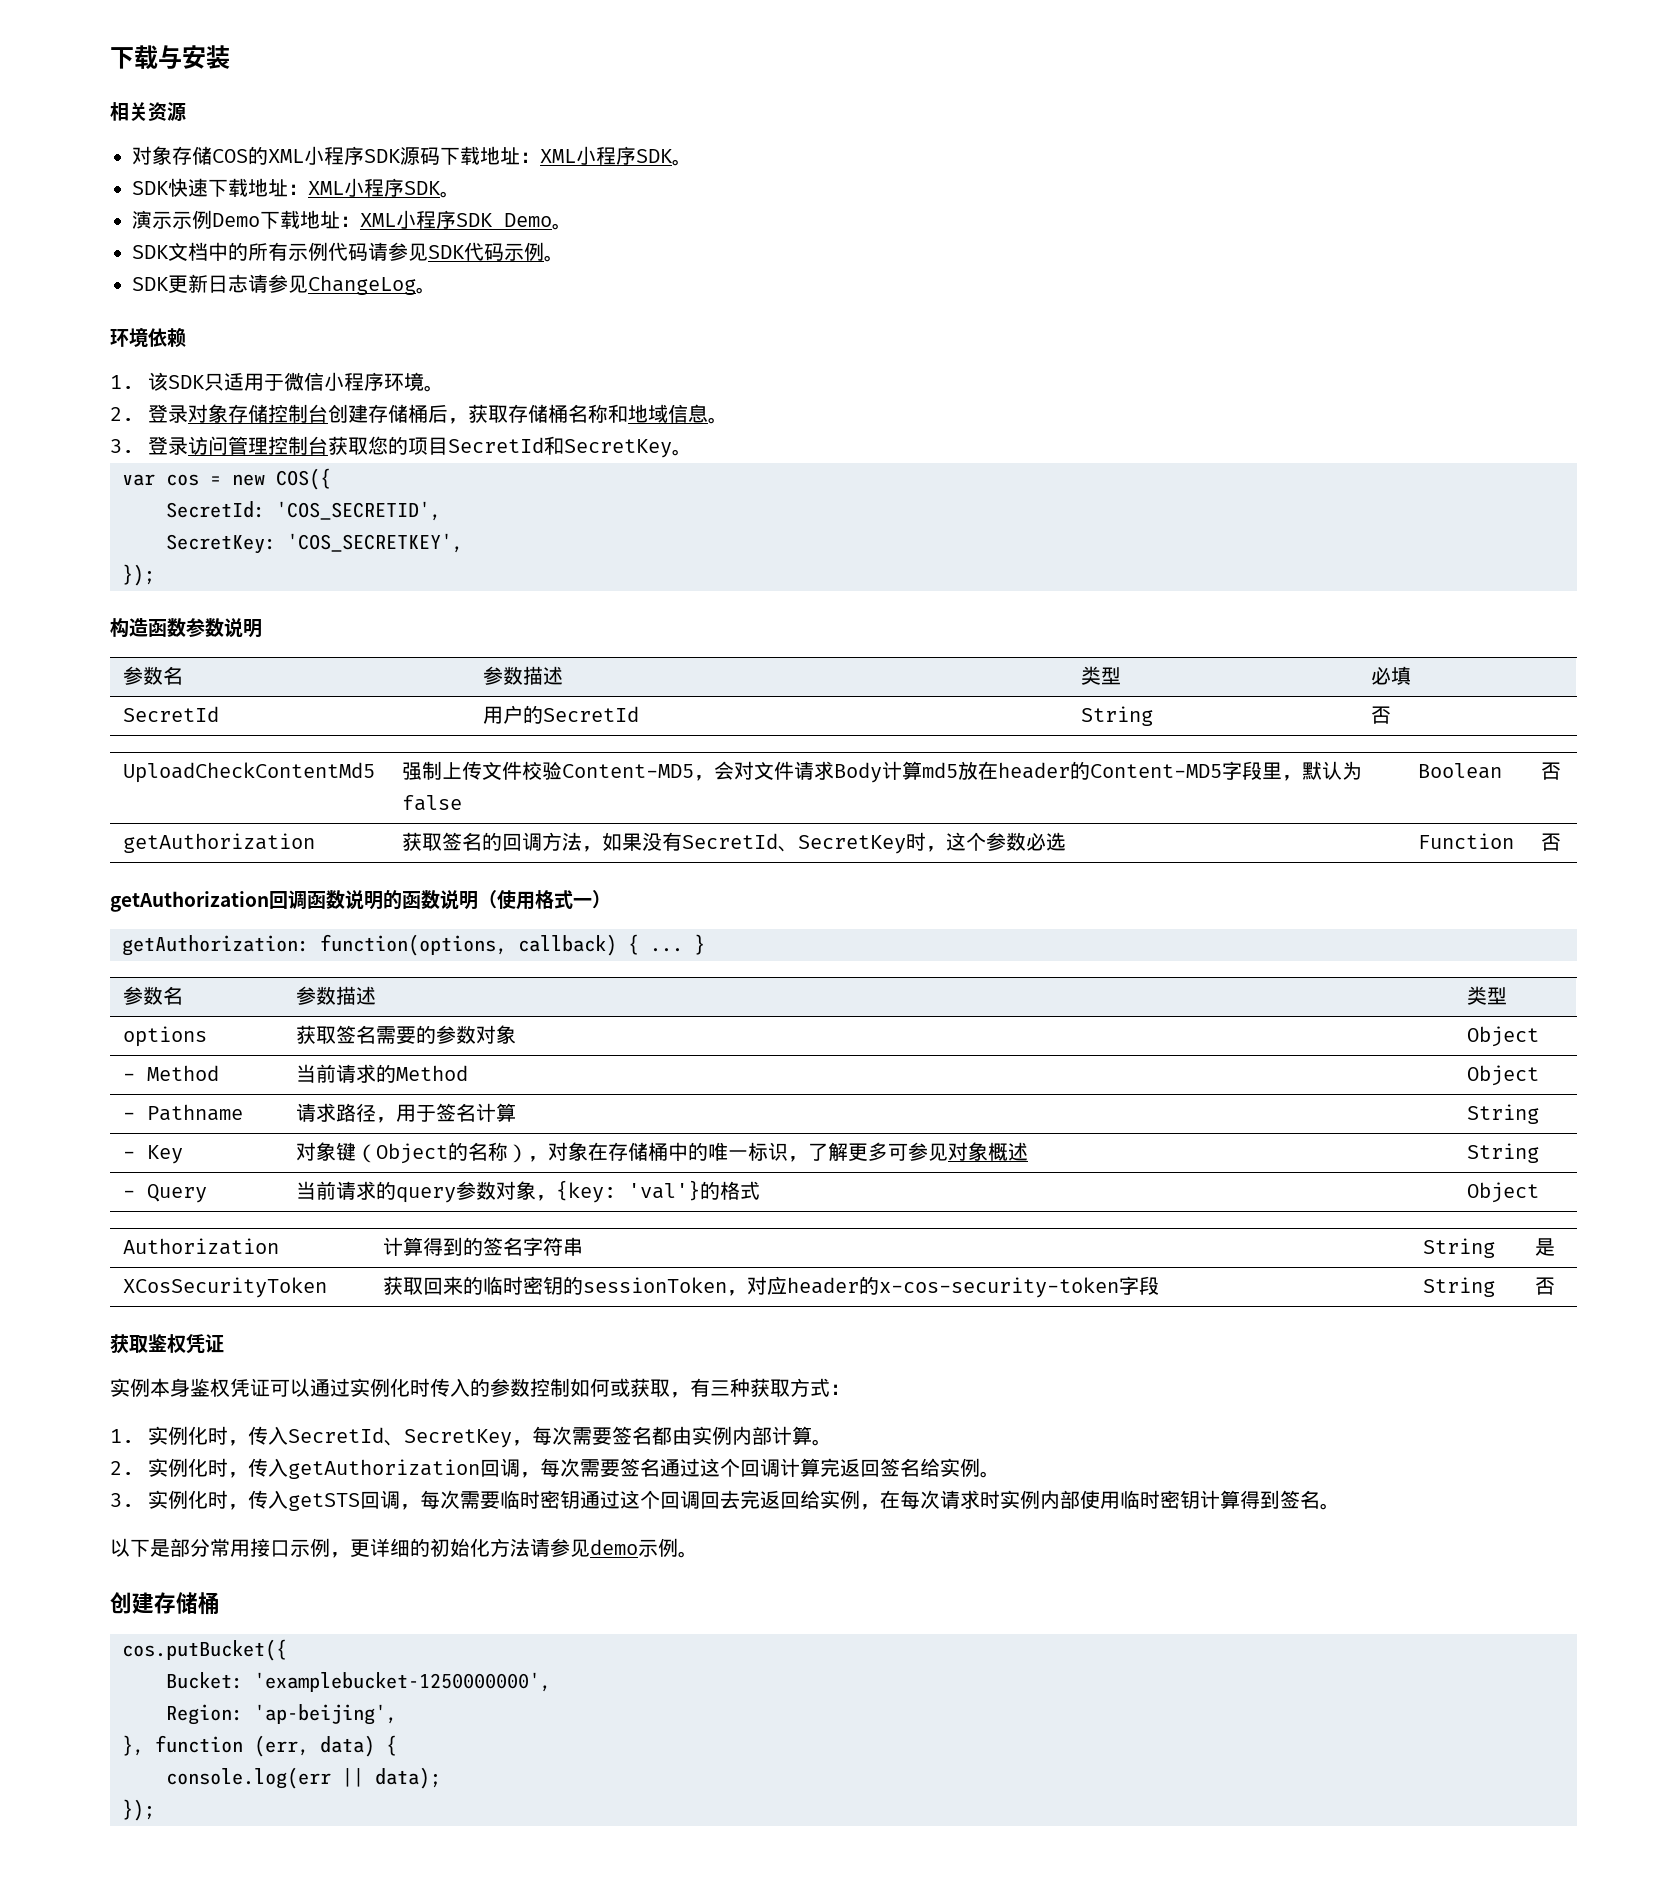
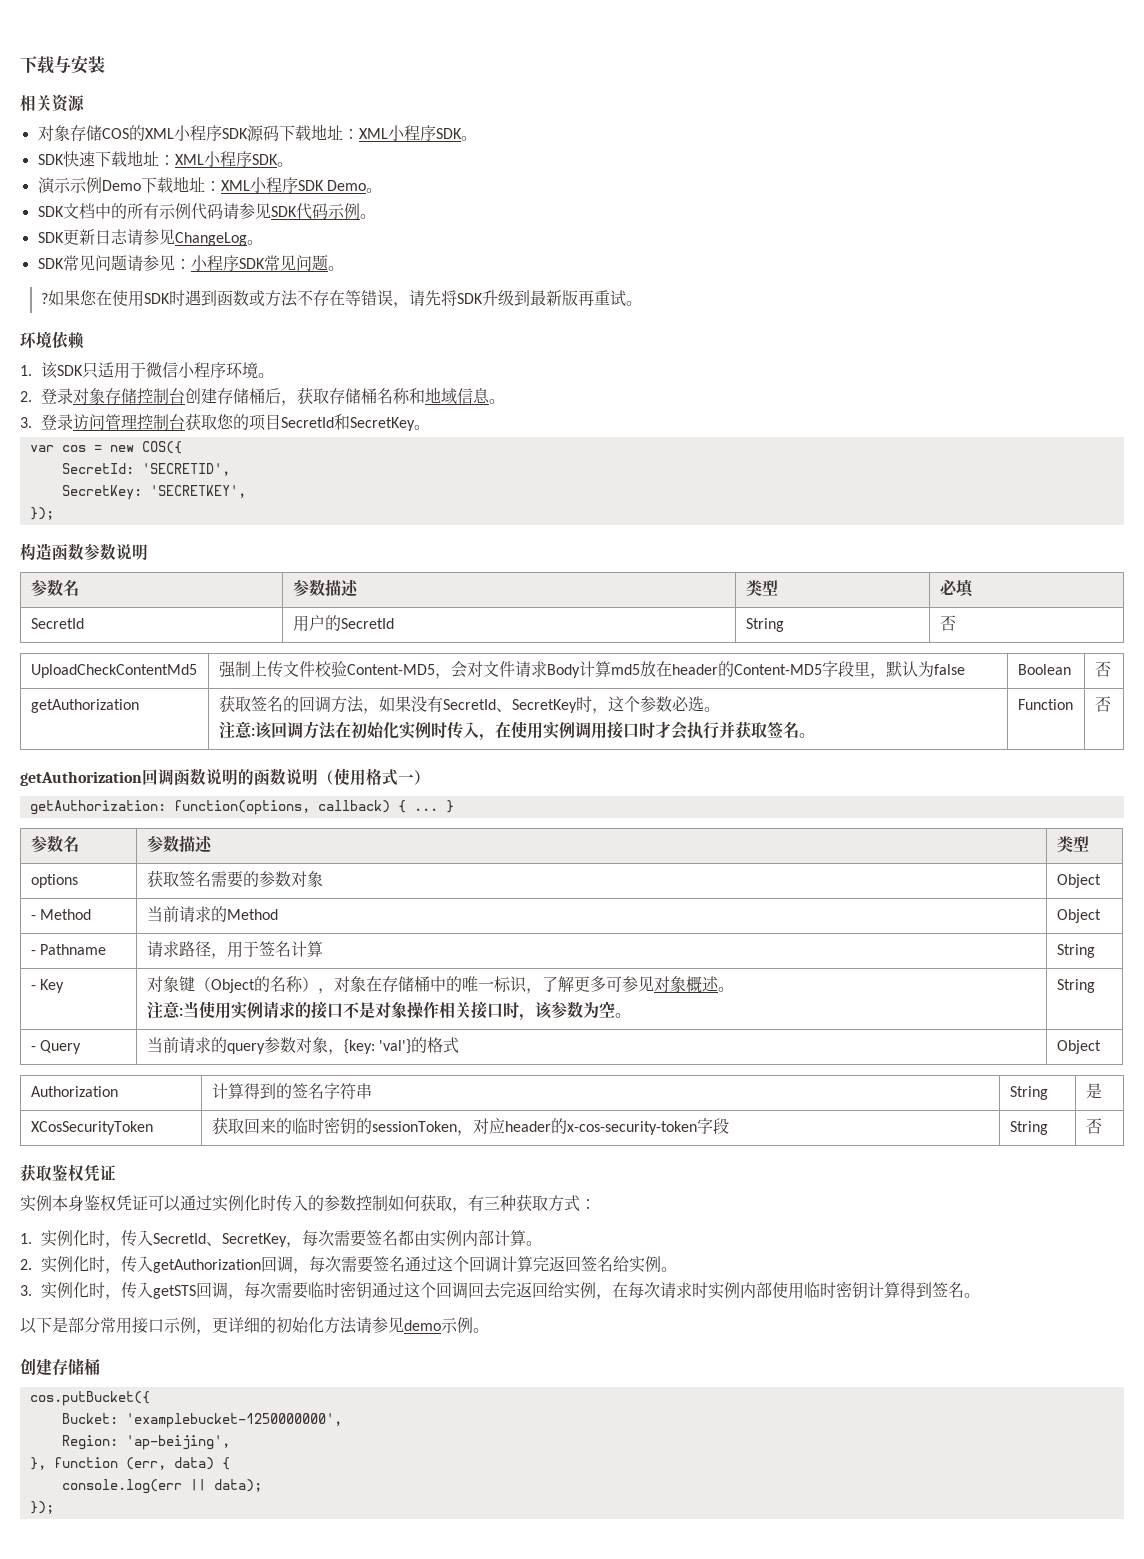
+ SDK常见问题请参见：小程序SDK常见问题。
+ ?如果您在使用SDK时遇到函数或方法不存在等错误，请先将SDK升级到最新版再重试。
- SecretId: 'COS_SECRETID',
+ SecretId: 'SECRETID',
- SecretKey: 'COS_SECRETKEY',
+ SecretKey: 'SECRETKEY',
- getAuthorization | 获取签名的回调方法，如果没有SecretId、SecretKey时，这个参数必选 | Function | 否
+ getAuthorization | 获取签名的回调方法，如果没有SecretId、SecretKey时，这个参数必选。
+ 注意:该回调方法在初始化实例时传入，在使用实例调用接口时才会执行并获取签名。 | Function | 否
- - Key | 对象键（Object的名称），对象在存储桶中的唯一标识，了解更多可参见对象概述 | String
+ - Key | 对象键（Object的名称），对象在存储桶中的唯一标识，了解更多可参见对象概述。
+ 注意:当使用实例请求的接口不是对象操作相关接口时，该参数为空。 | String
- 实例本身鉴权凭证可以通过实例化时传入的参数控制如何或获取，有三种获取方式：
+ 实例本身鉴权凭证可以通过实例化时传入的参数控制如何获取，有三种获取方式：

